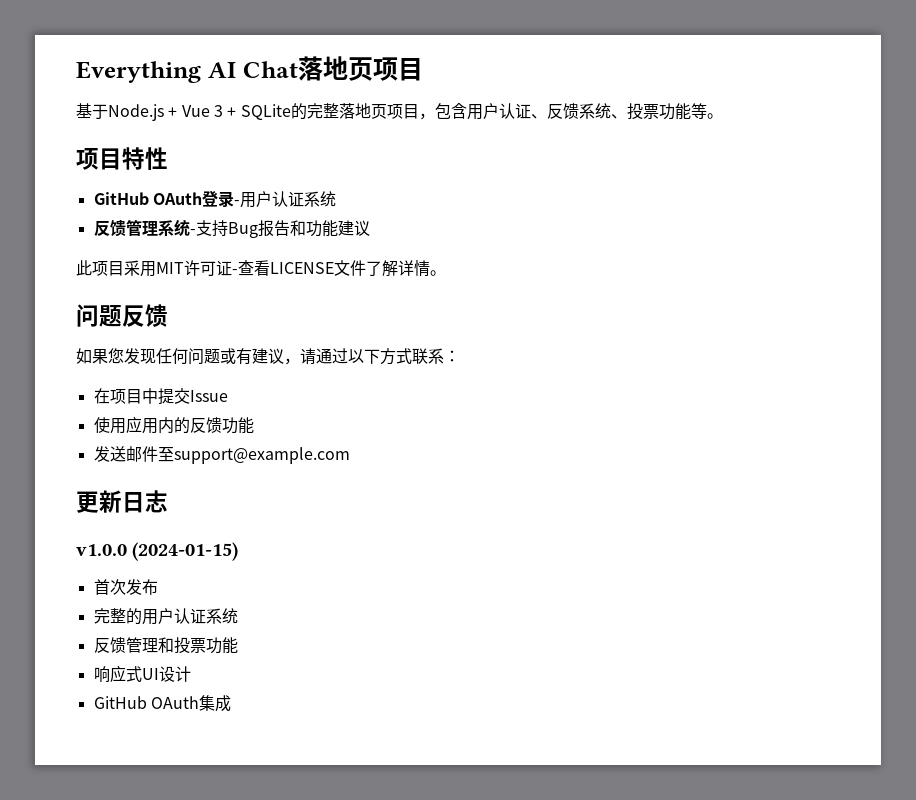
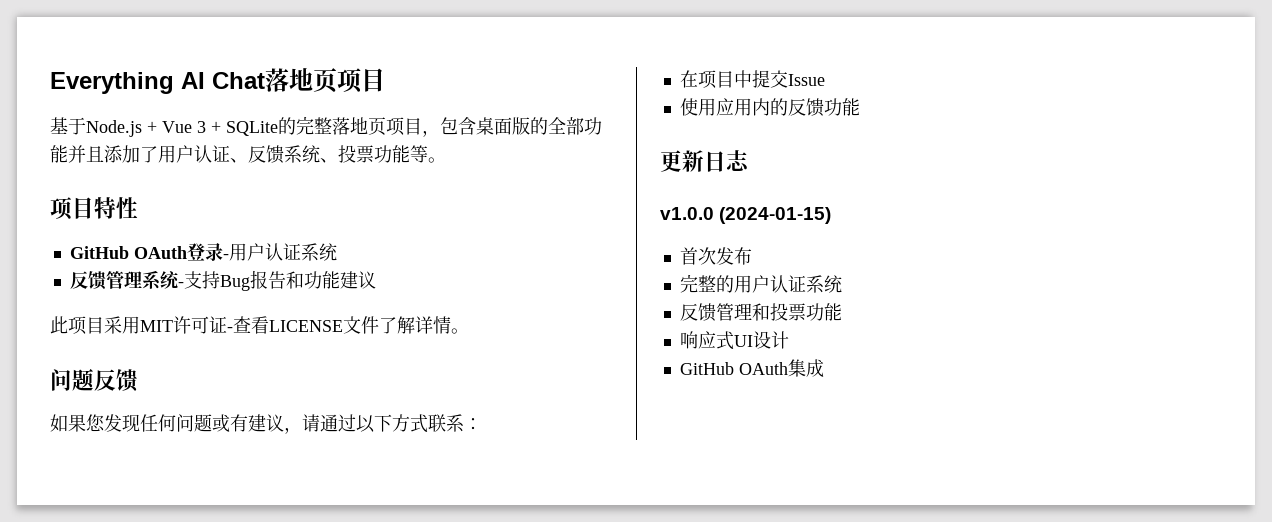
- 基于Node.js + Vue 3 + SQLite的完整落地页项目，包含用户认证、反馈系统、投票功能等。
+ 基于Node.js + Vue 3 + SQLite的完整落地页项目，包含桌面版的全部功能并且添加了用户认证、反馈系统、投票功能等。
- 发送邮件至support@example.com

